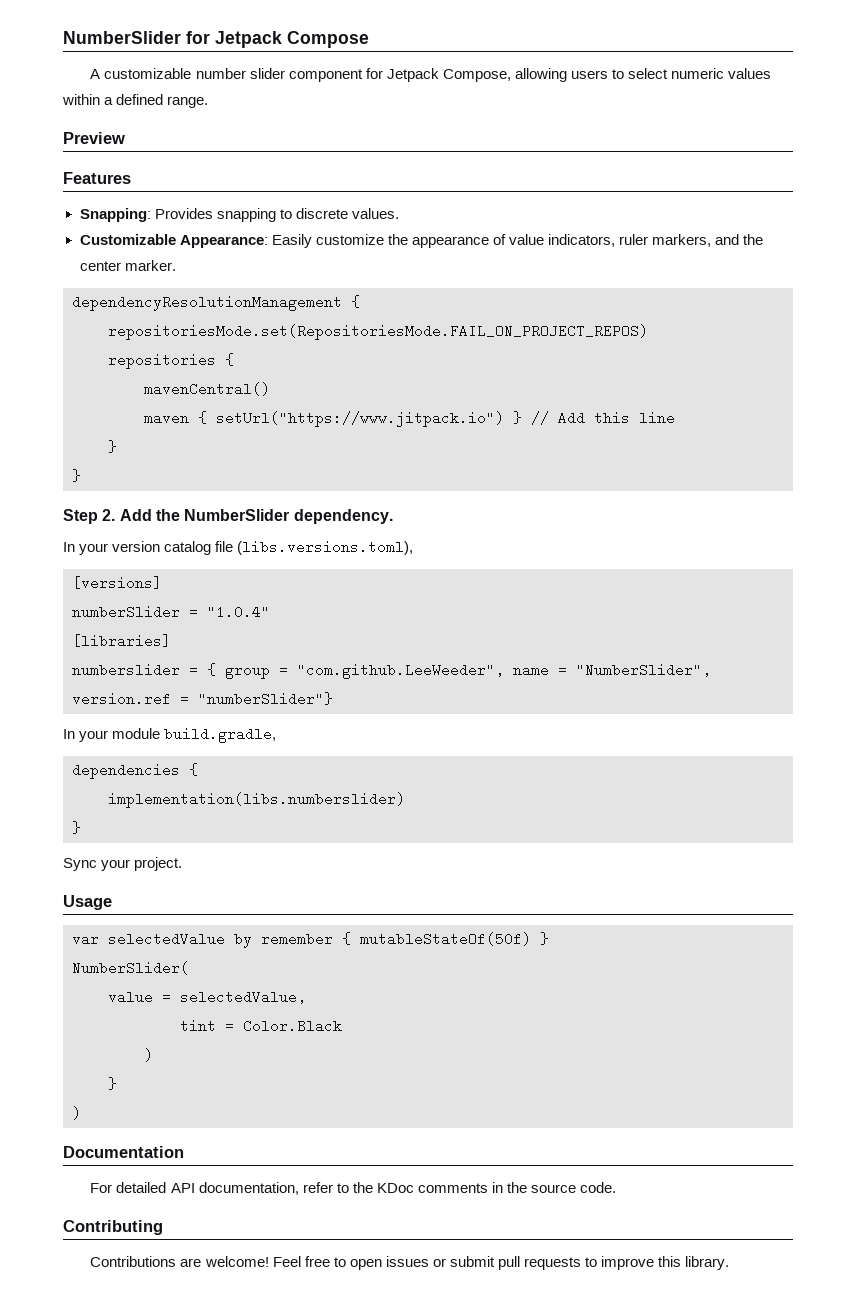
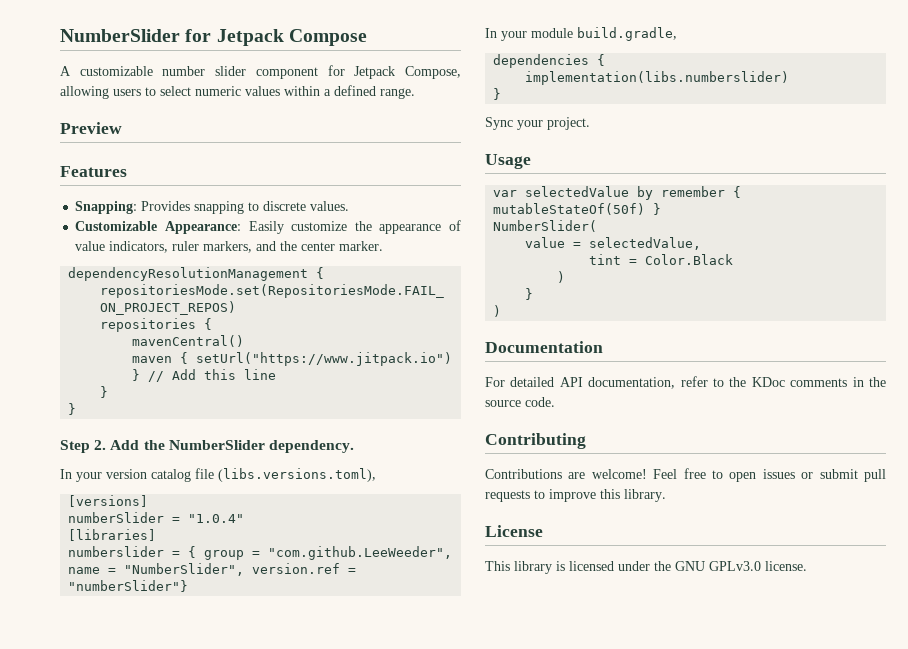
+ License
+ This library is licensed under the GNU GPLv3.0 license.

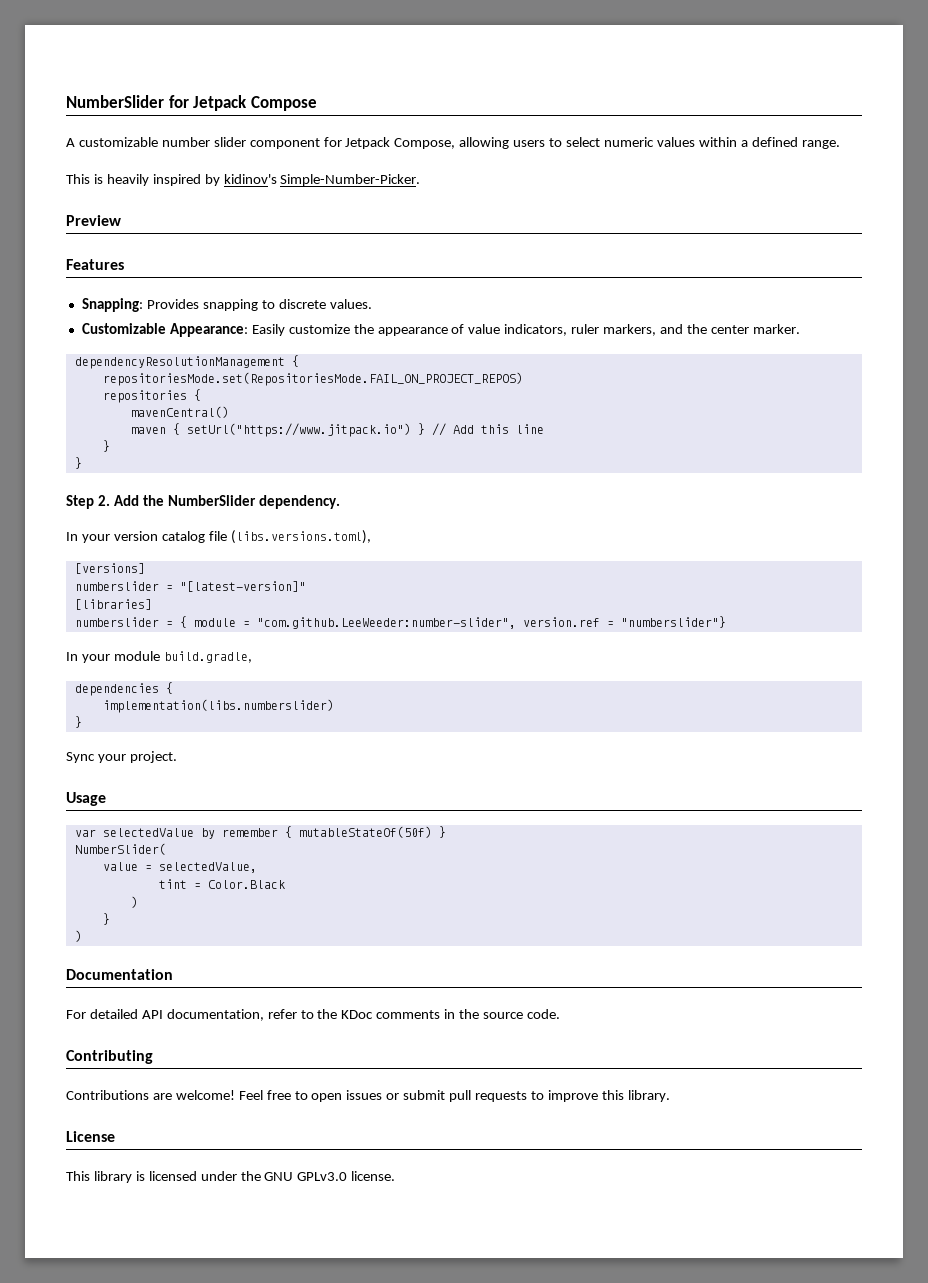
+ This is heavily inspired by kidinov's Simple-Number-Picker.
- numberSlider = "1.0.4"
+ numberslider = "[latest-version]"
- numberslider = { group = "com.github.LeeWeeder", name = "NumberSlider", version.ref = "numberSlider"}
+ numberslider = { module = "com.github.LeeWeeder:number-slider", version.ref = "numberslider"}

